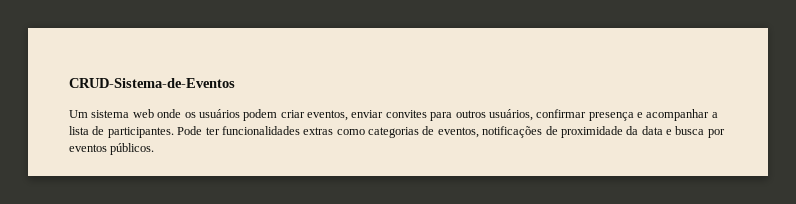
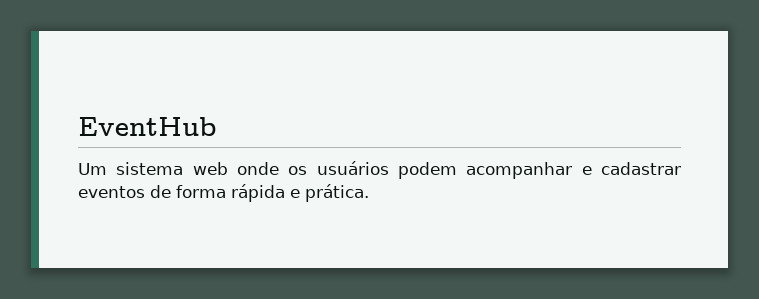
- CRUD-Sistema-de-Eventos
+ EventHub
- Um sistema web onde os usuários podem criar eventos, enviar convites para outros usuários, confirmar presença e acompanhar a lista de participantes. Pode ter funcionalidades extras como categorias de eventos, notificações de proximidade da data e busca por eventos públicos.
+ Um sistema web onde os usuários podem acompanhar e cadastrar eventos de forma rápida e prática.

